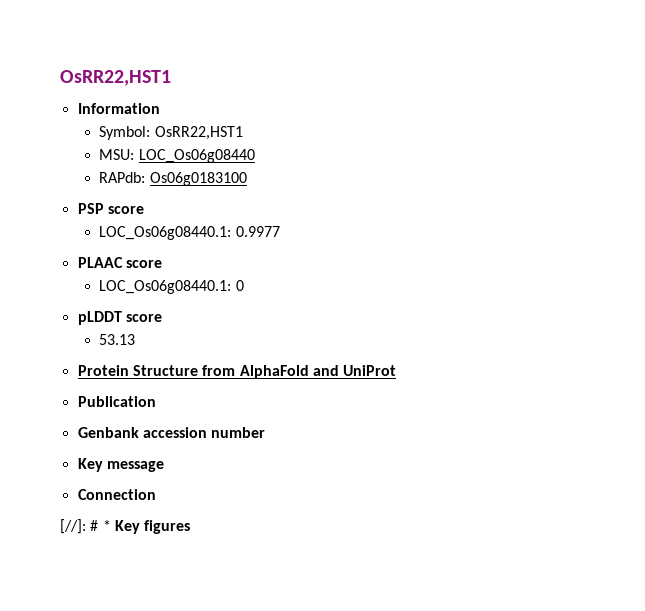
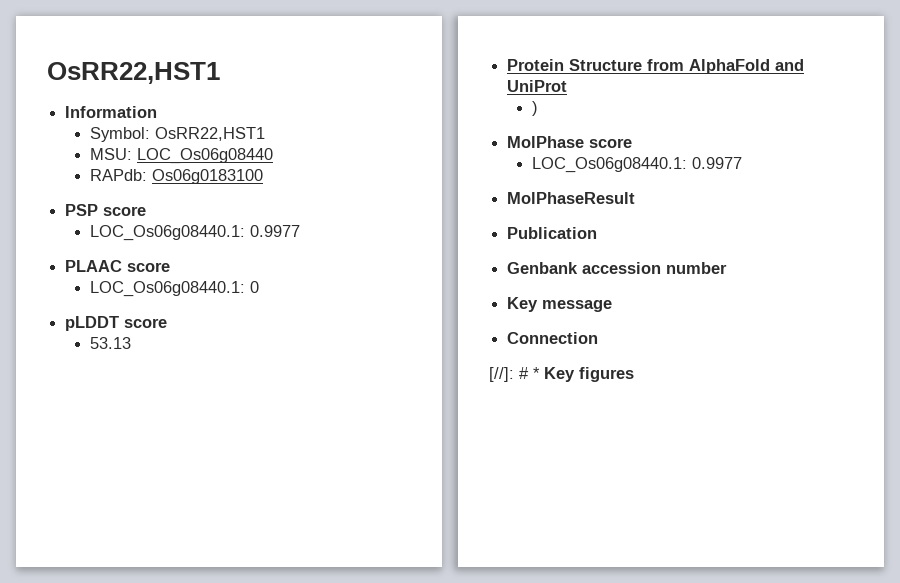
+ )
+ MolPhase score
+ LOC_Os06g08440.1: 0.9977
+ MolPhaseResult

